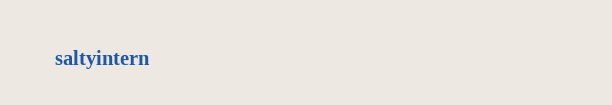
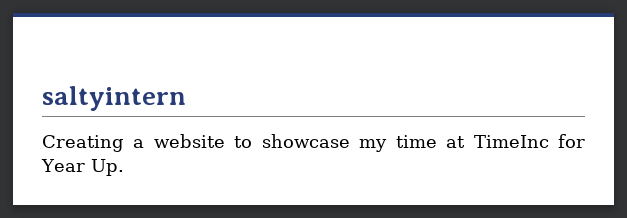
+ Creating a website to showcase my time at TimeInc for Year Up.

